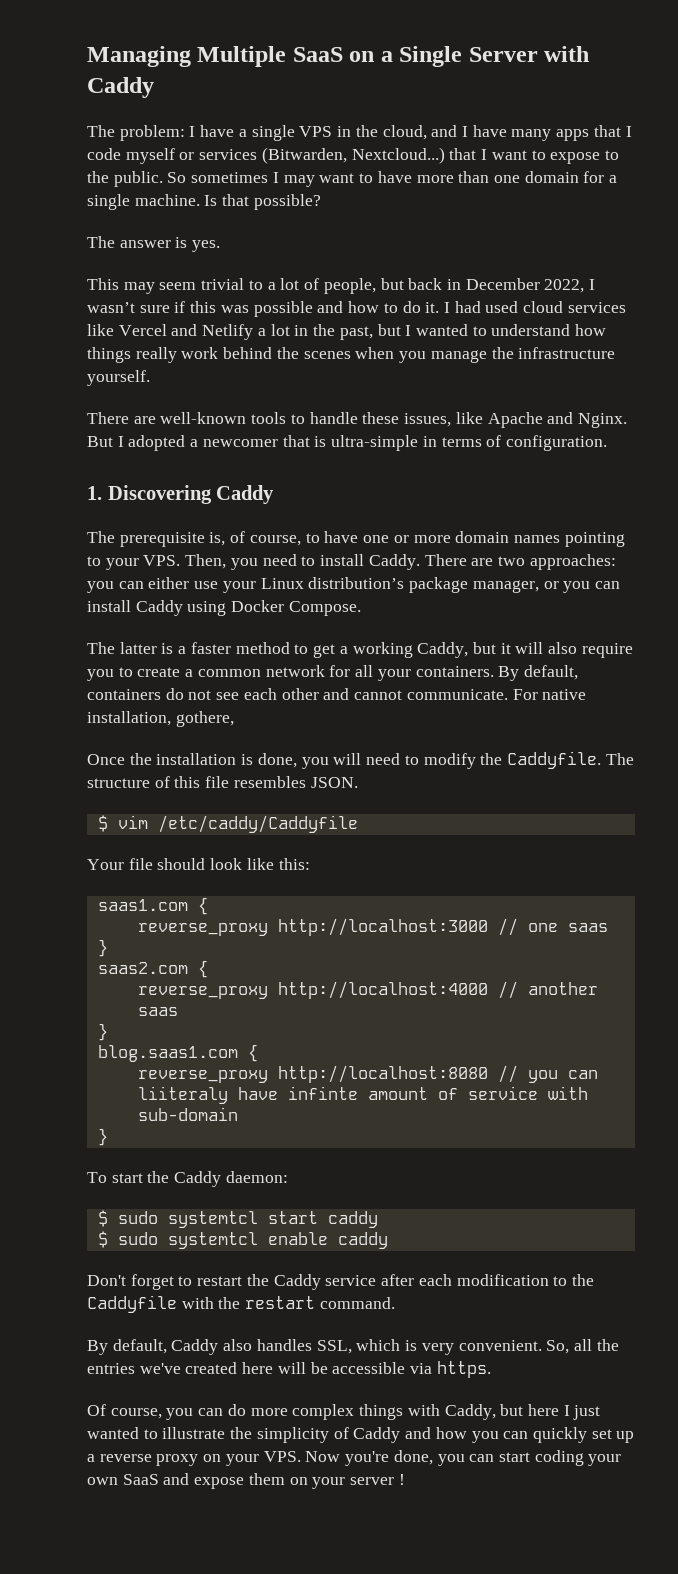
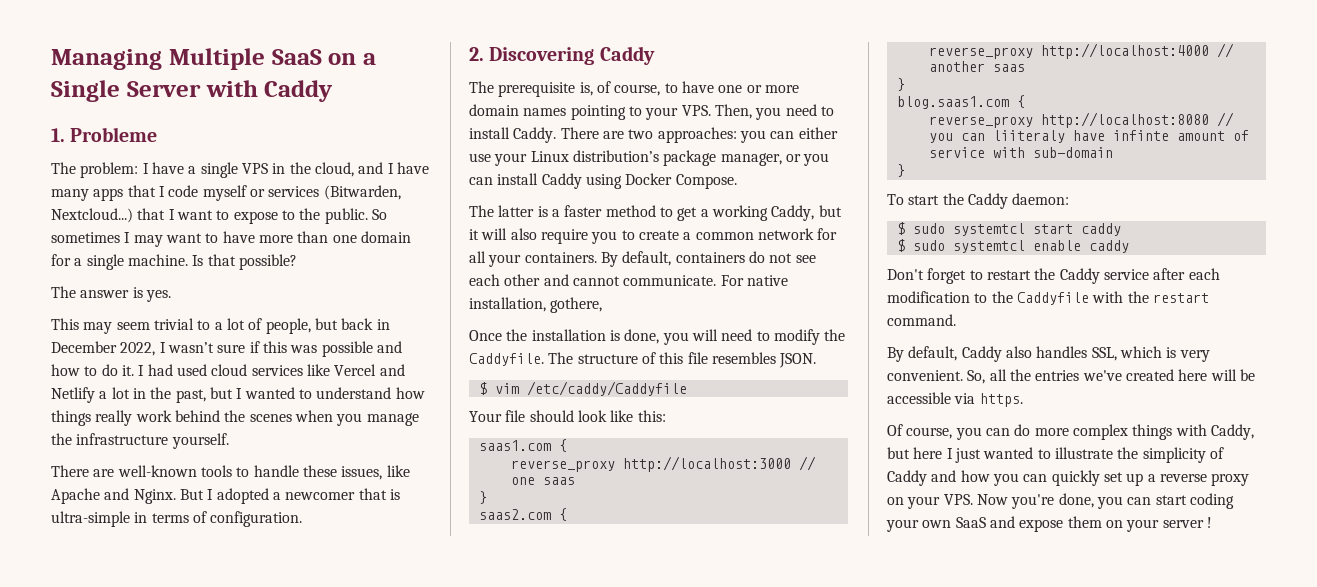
+ 1. Probleme
- 1. Discovering Caddy
+ 2. Discovering Caddy

